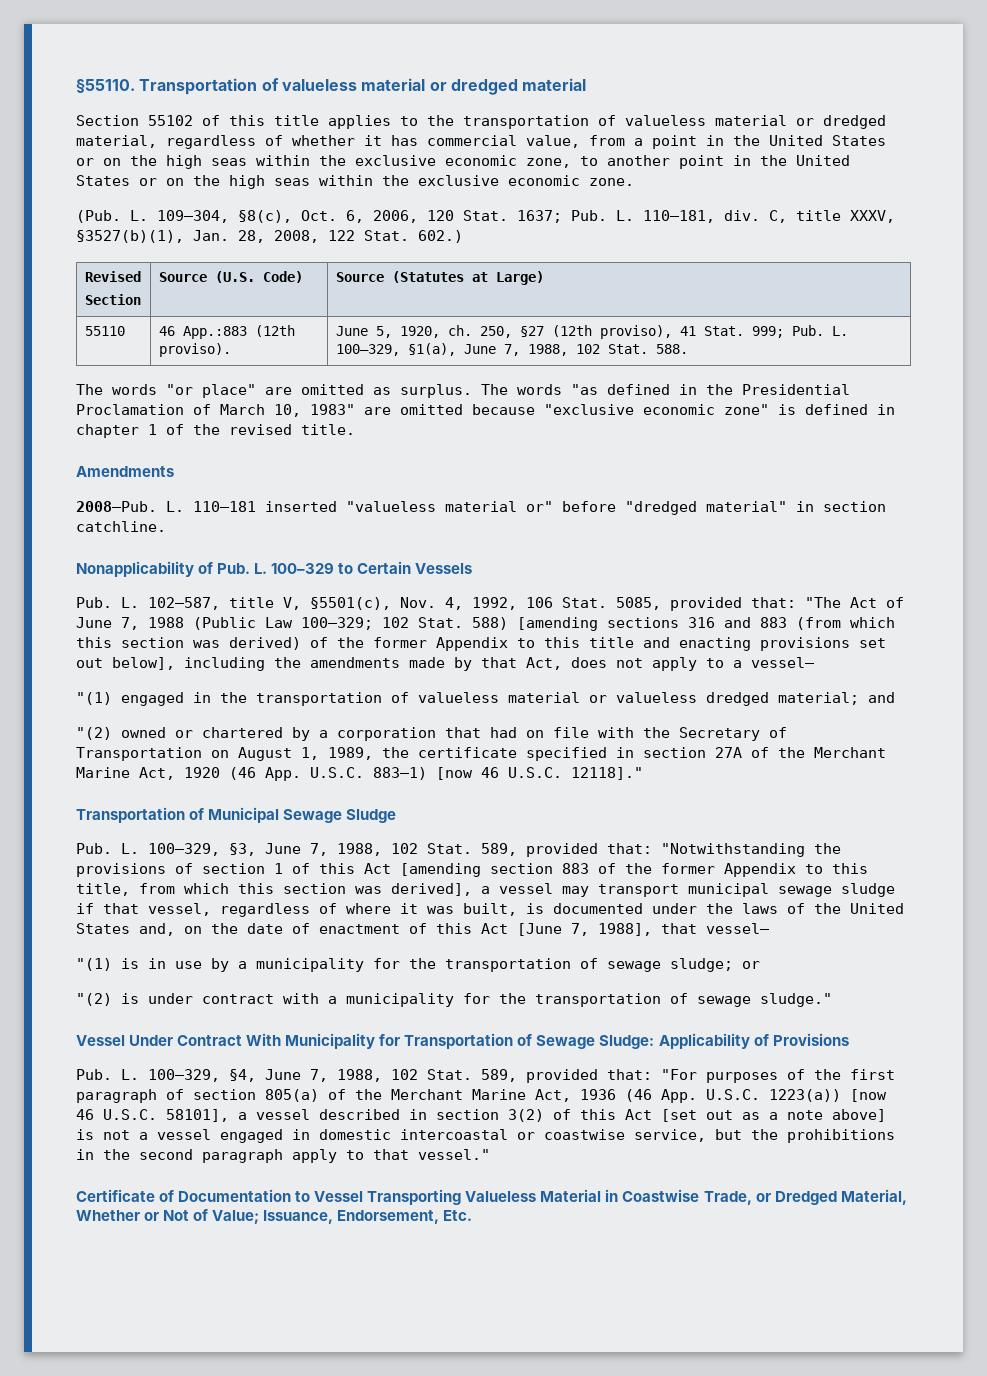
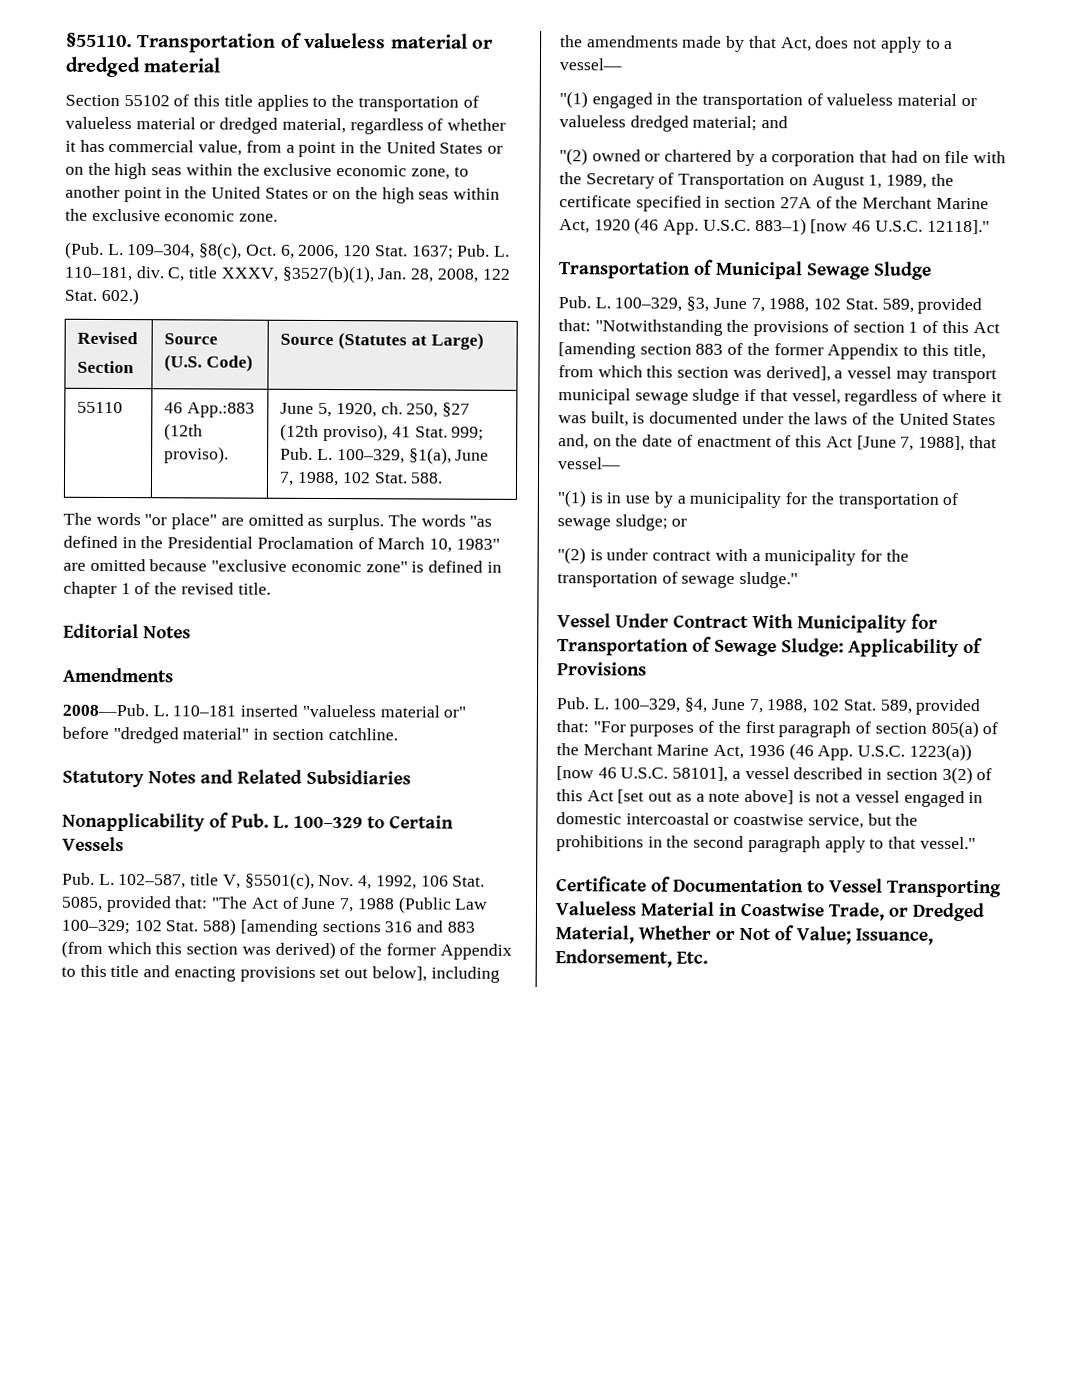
+ Editorial Notes
+ Statutory Notes and Related Subsidiaries

